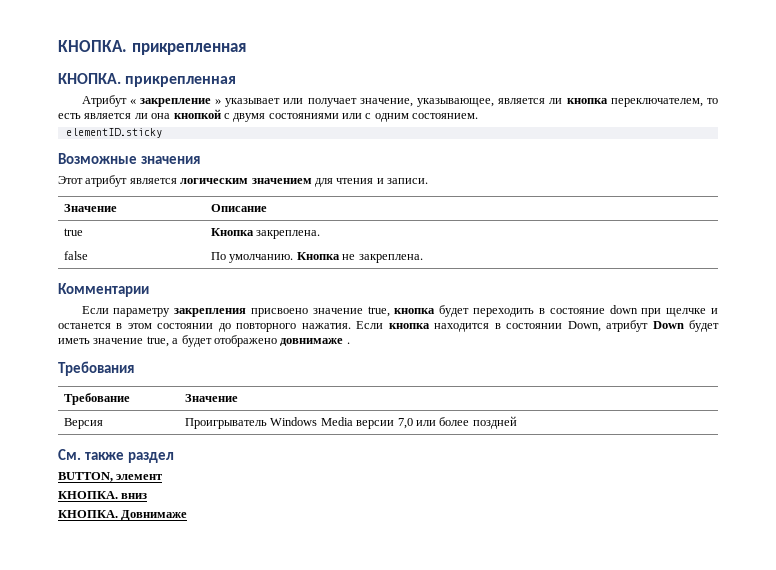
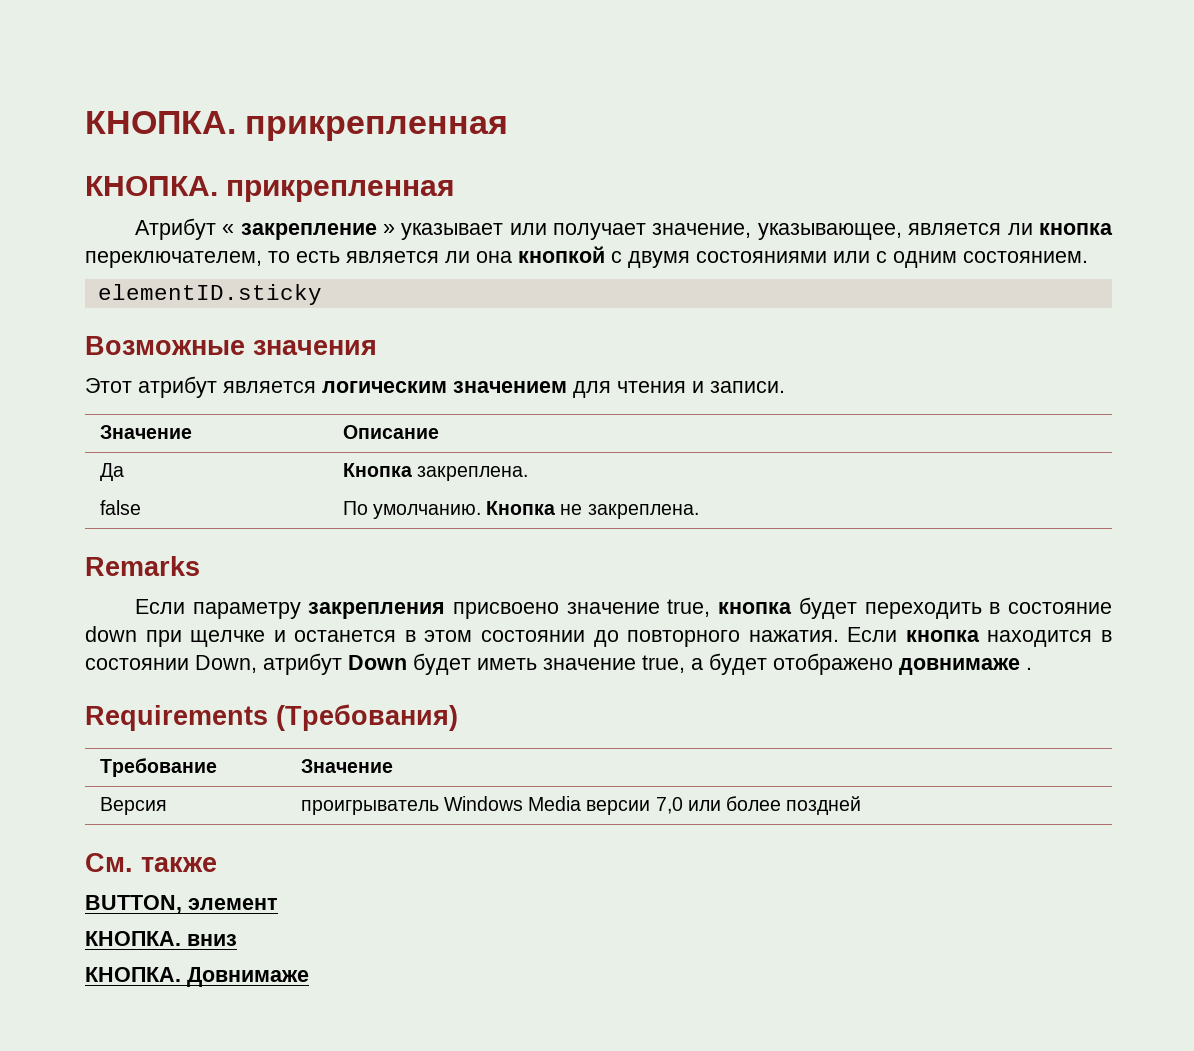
- true | Кнопка закреплена.
+ Да | Кнопка закреплена.
- Комментарии
+ Remarks
- Требования
+ Requirements (Требования)
- Версия | Проигрыватель Windows Media версии 7,0 или более поздней
+ Версия | проигрыватель Windows Media версии 7,0 или более поздней
- См. также раздел
+ См. также

